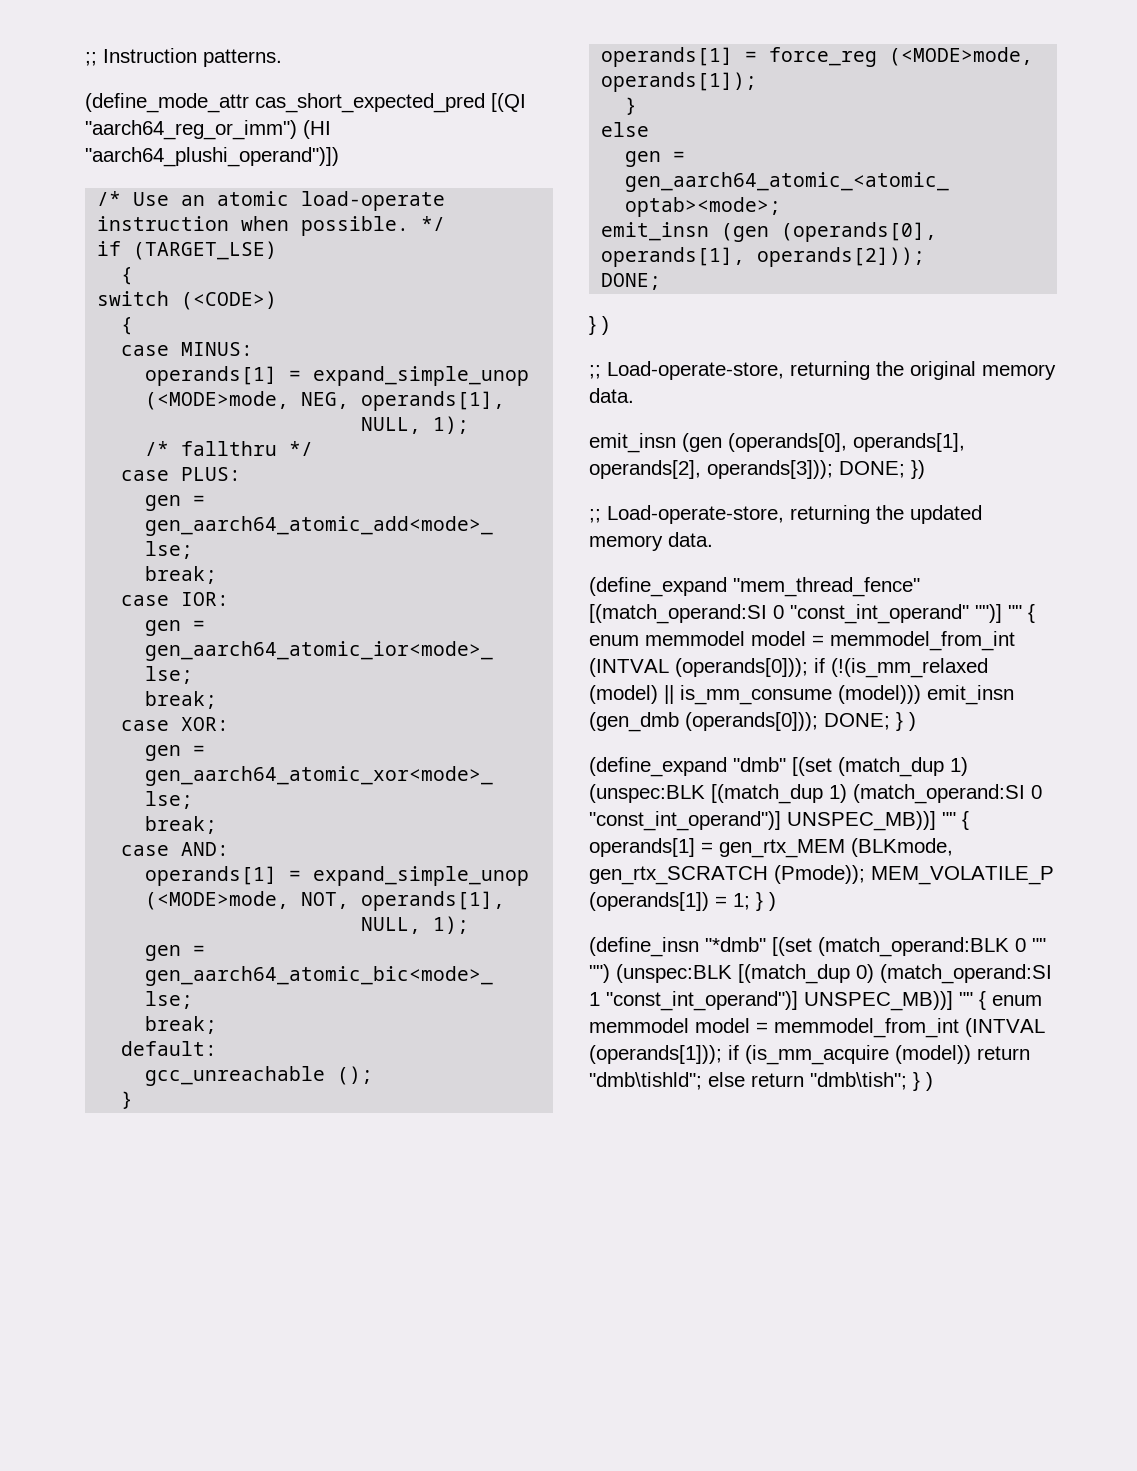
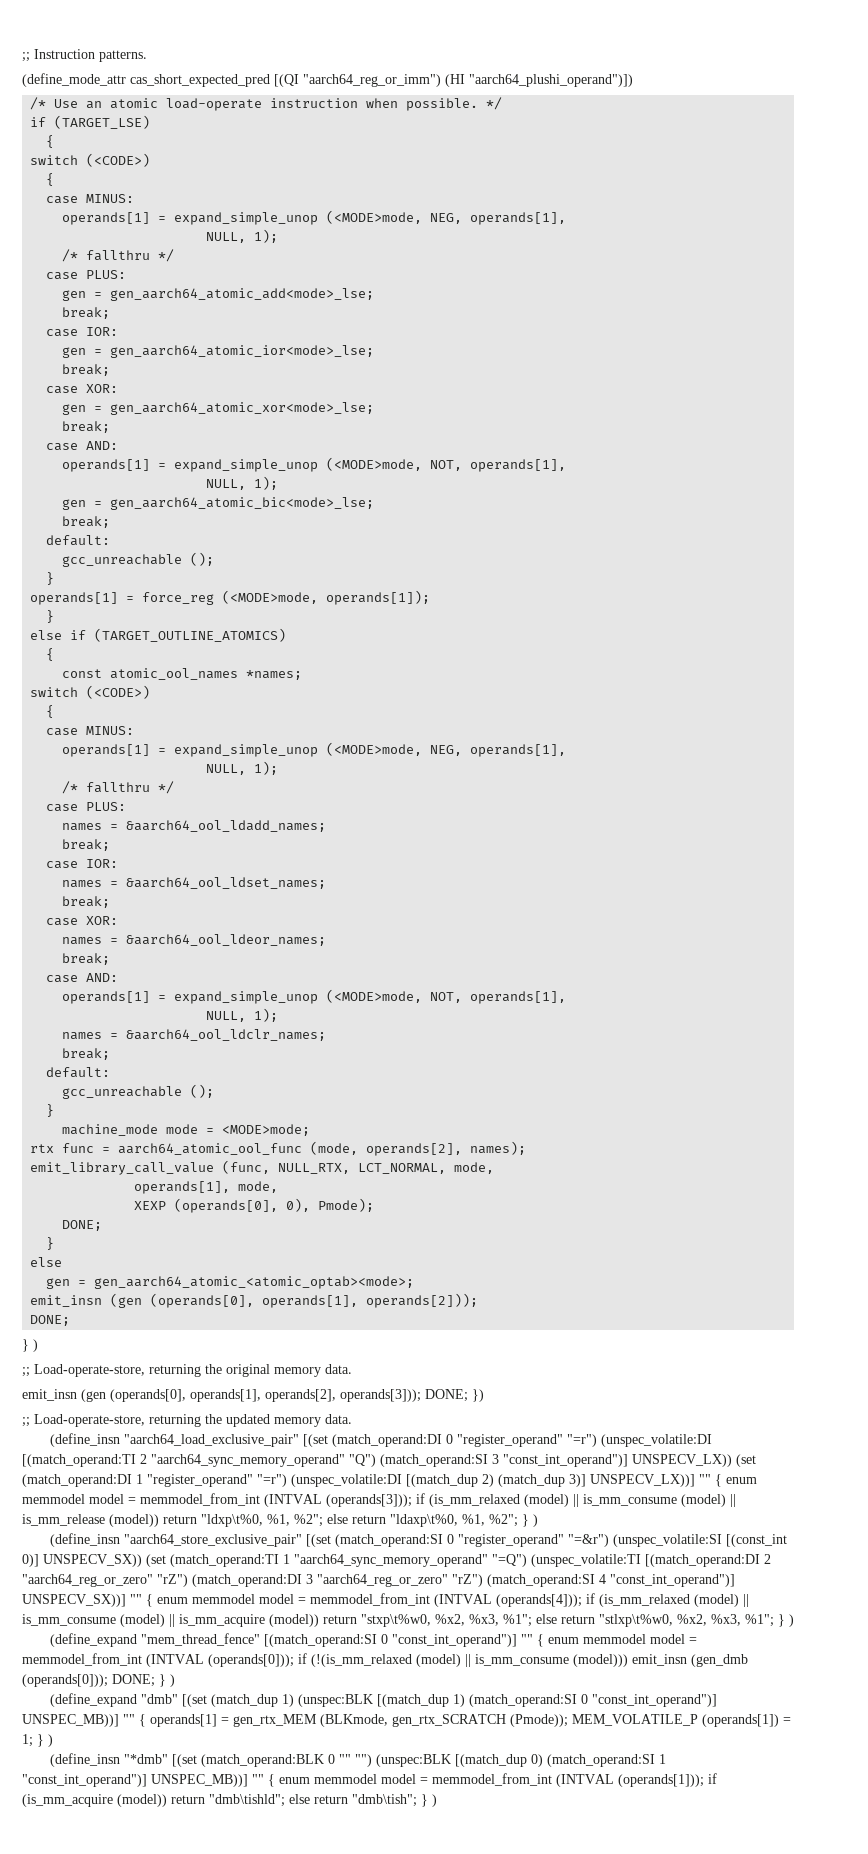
+ else if (TARGET_OUTLINE_ATOMICS)
+ {
+ const atomic_ool_names *names;
+ switch (<CODE>)
+ {
+ case MINUS:
+ operands[1] = expand_simple_unop (<MODE>mode, NEG, operands[1],
+ NULL, 1);
+ /* fallthru */
+ case PLUS:
+ names = &aarch64_ool_ldadd_names;
+ break;
+ case IOR:
+ names = &aarch64_ool_ldset_names;
+ break;
+ case XOR:
+ names = &aarch64_ool_ldeor_names;
+ break;
+ case AND:
+ operands[1] = expand_simple_unop (<MODE>mode, NOT, operands[1],
+ NULL, 1);
+ names = &aarch64_ool_ldclr_names;
+ break;
+ default:
+ gcc_unreachable ();
+ }
+ machine_mode mode = <MODE>mode;
+ rtx func = aarch64_atomic_ool_func (mode, operands[2], names);
+ emit_library_call_value (func, NULL_RTX, LCT_NORMAL, mode,
+ operands[1], mode,
+ XEXP (operands[0], 0), Pmode);
+ DONE;
+ }
+ (define_insn "aarch64_load_exclusive_pair" [(set (match_operand:DI 0 "register_operand" "=r") (unspec_volatile:DI [(match_operand:TI 2 "aarch64_sync_memory_operand" "Q") (match_operand:SI 3 "const_int_operand")] UNSPECV_LX)) (set (match_operand:DI 1 "register_operand" "=r") (unspec_volatile:DI [(match_dup 2) (match_dup 3)] UNSPECV_LX))] "" { enum memmodel model = memmodel_from_int (INTVAL (operands[3])); if (is_mm_relaxed (model) || is_mm_consume (model) || is_mm_release (model)) return "ldxp\t%0, %1, %2"; else return "ldaxp\t%0, %1, %2"; } )
+ (define_insn "aarch64_store_exclusive_pair" [(set (match_operand:SI 0 "register_operand" "=&r") (unspec_volatile:SI [(const_int 0)] UNSPECV_SX)) (set (match_operand:TI 1 "aarch64_sync_memory_operand" "=Q") (unspec_volatile:TI [(match_operand:DI 2 "aarch64_reg_or_zero" "rZ") (match_operand:DI 3 "aarch64_reg_or_zero" "rZ") (match_operand:SI 4 "const_int_operand")] UNSPECV_SX))] "" { enum memmodel model = memmodel_from_int (INTVAL (operands[4])); if (is_mm_relaxed (model) || is_mm_consume (model) || is_mm_acquire (model)) return "stxp\t%w0, %x2, %x3, %1"; else return "stlxp\t%w0, %x2, %x3, %1"; } )
- (define_expand "mem_thread_fence" [(match_operand:SI 0 "const_int_operand" "")] "" { enum memmodel model = memmodel_from_int (INTVAL (operands[0])); if (!(is_mm_relaxed (model) || is_mm_consume (model))) emit_insn (gen_dmb (operands[0])); DONE; } )
+ (define_expand "mem_thread_fence" [(match_operand:SI 0 "const_int_operand")] "" { enum memmodel model = memmodel_from_int (INTVAL (operands[0])); if (!(is_mm_relaxed (model) || is_mm_consume (model))) emit_insn (gen_dmb (operands[0])); DONE; } )

